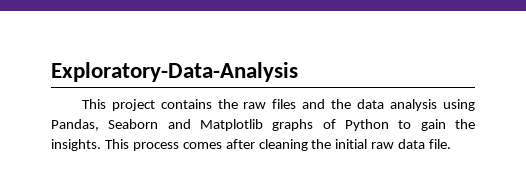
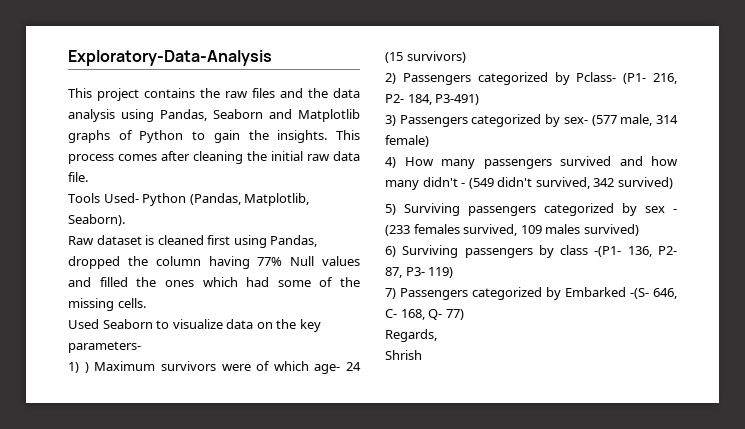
+ Tools Used- Python (Pandas, Matplotlib, Seaborn).
+ Raw dataset is cleaned first using Pandas, dropped the column having 77% Null values and filled the ones which had some of the missing cells.
+ Used Seaborn to visualize data on the key parameters-
+ 1) ) Maximum survivors were of which age- 24 (15 survivors)
+ 2) Passengers categorized by Pclass- (P1- 216, P2- 184, P3-491)
+ 3) Passengers categorized by sex- (577 male, 314 female)
+ 4) How many passengers survived and how many didn't - (549 didn't survived, 342 survived)
+ 5) Surviving passengers categorized by sex - (233 females survived, 109 males survived)
+ 6) Surviving passengers by class -(P1- 136, P2- 87, P3- 119)
+ 7) Passengers categorized by Embarked -(S- 646, C- 168, Q- 77)
+ Regards,
+ Shrish

